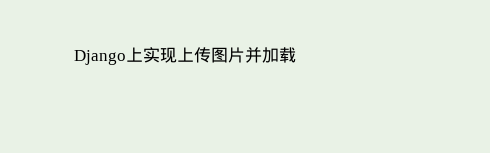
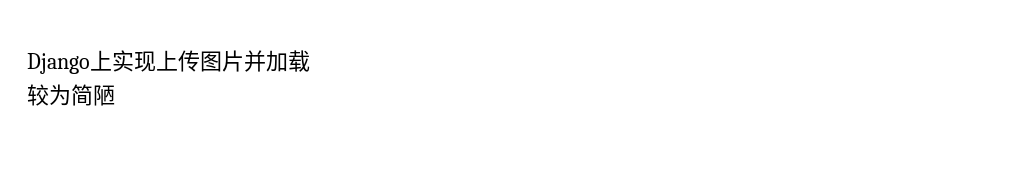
+ 较为简陋

